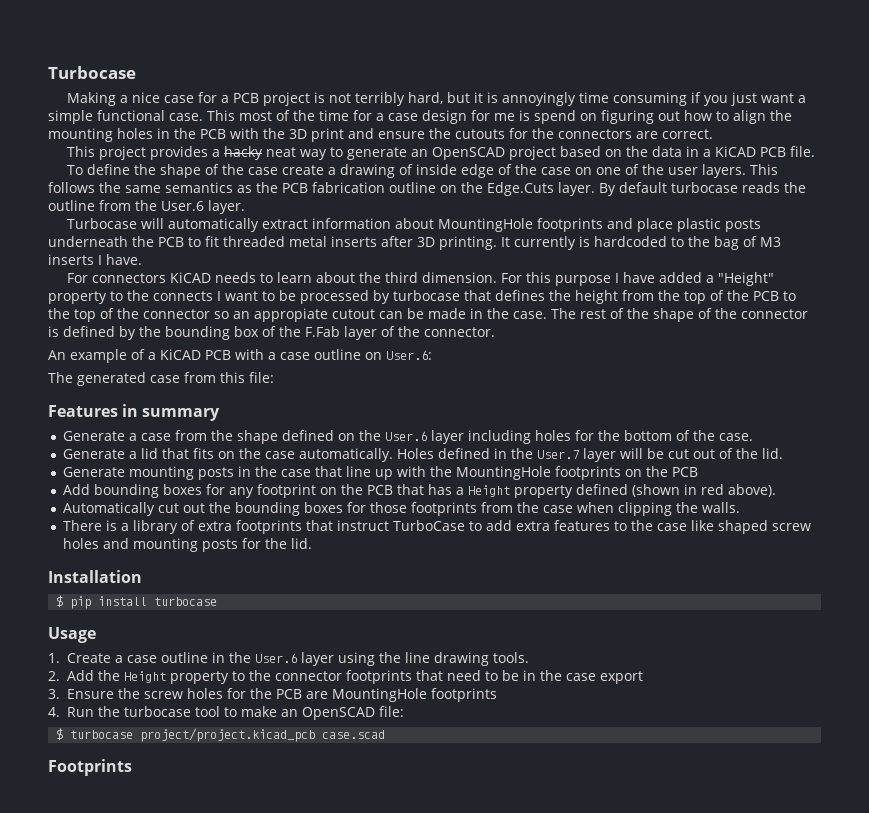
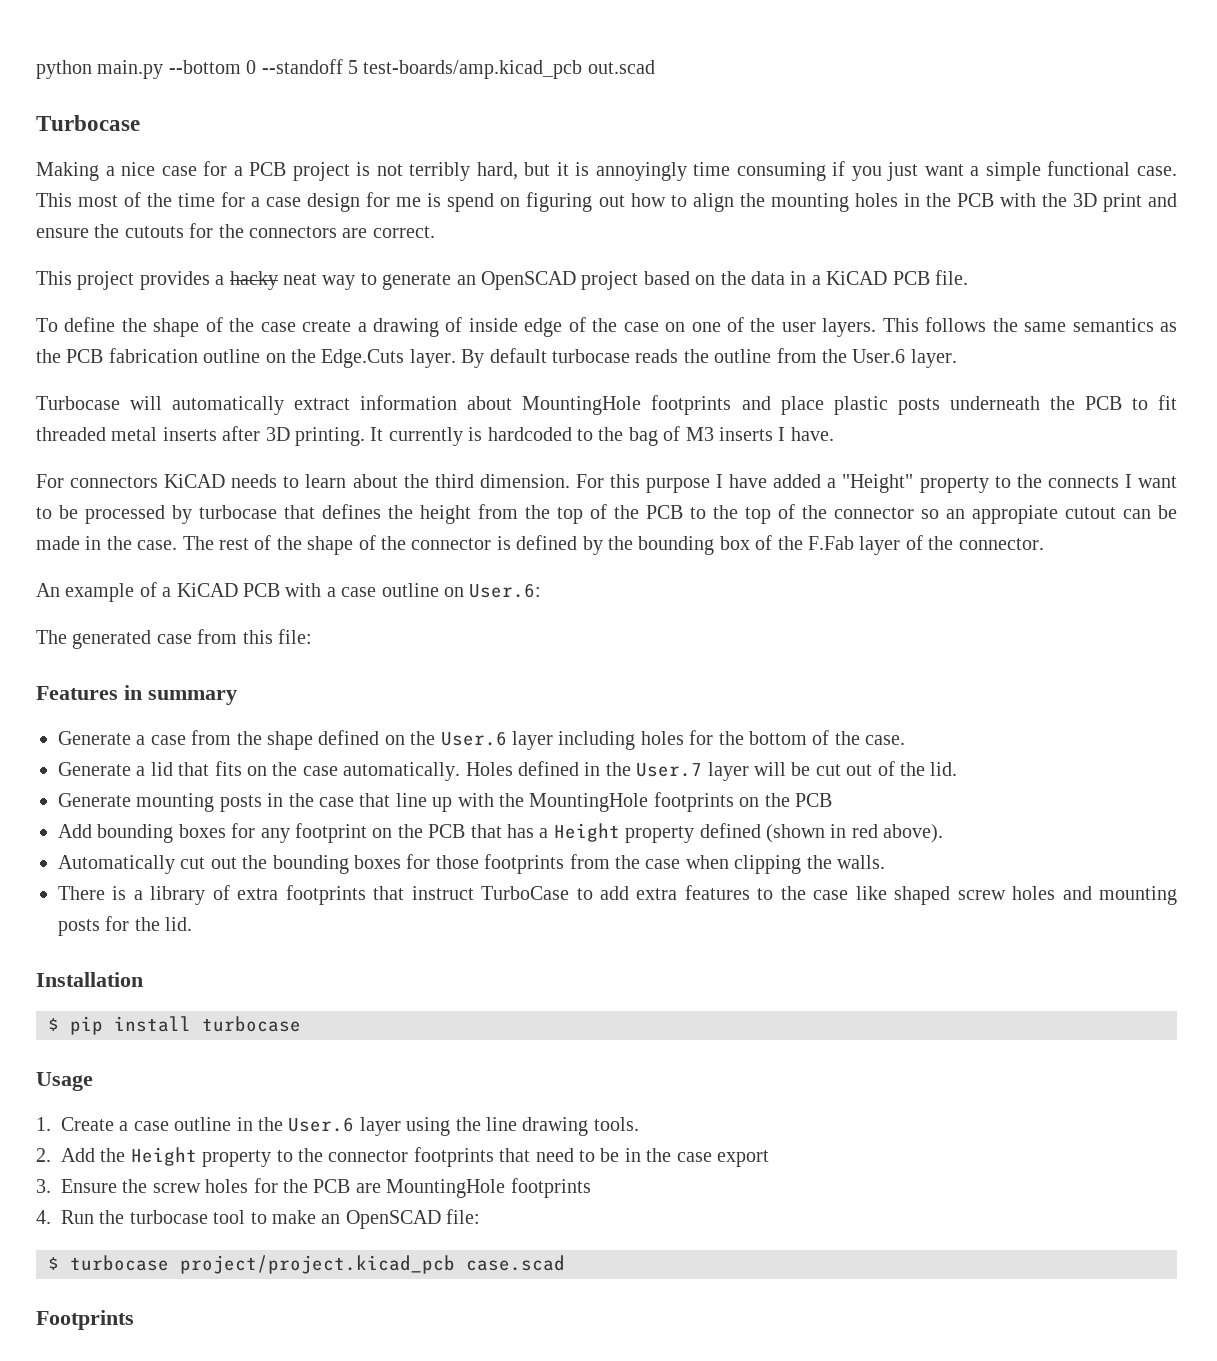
+ python main.py --bottom 0 --standoff 5 test-boards/amp.kicad_pcb out.scad

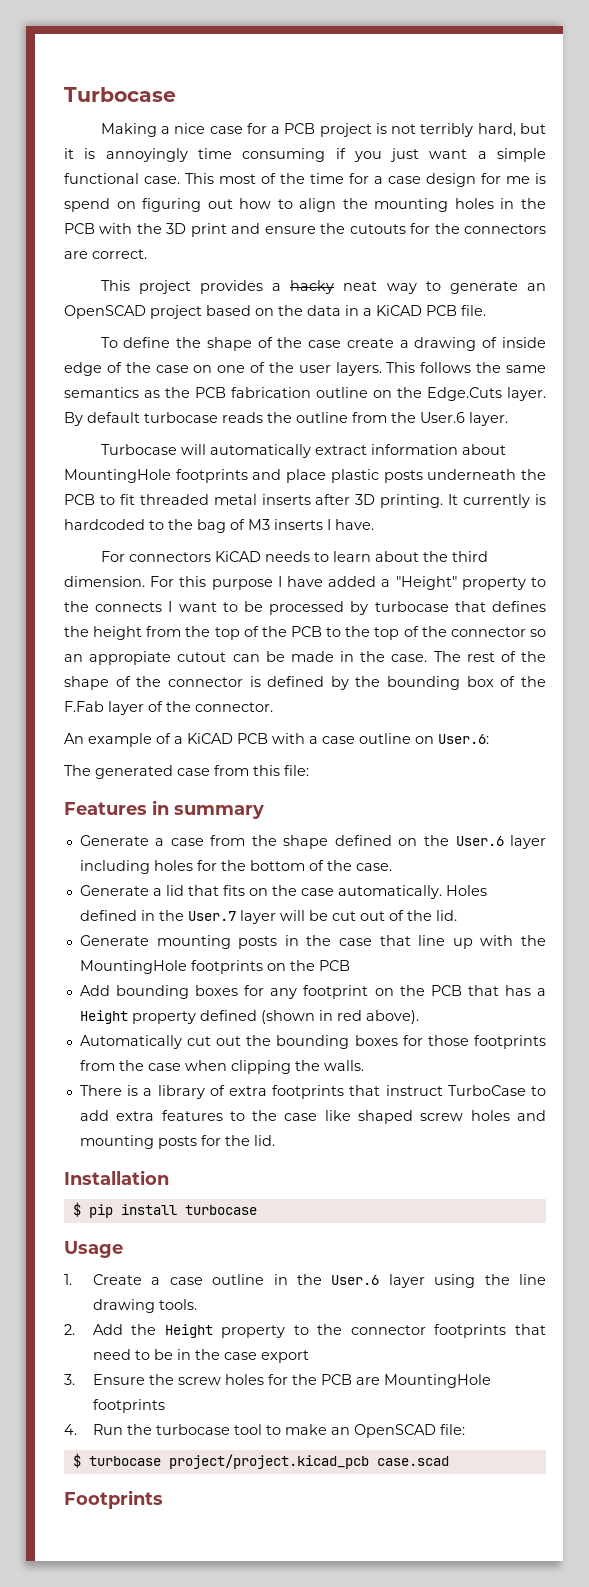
- python main.py --bottom 0 --standoff 5 test-boards/amp.kicad_pcb out.scad

